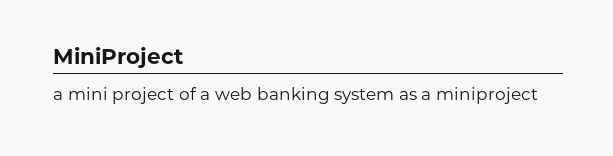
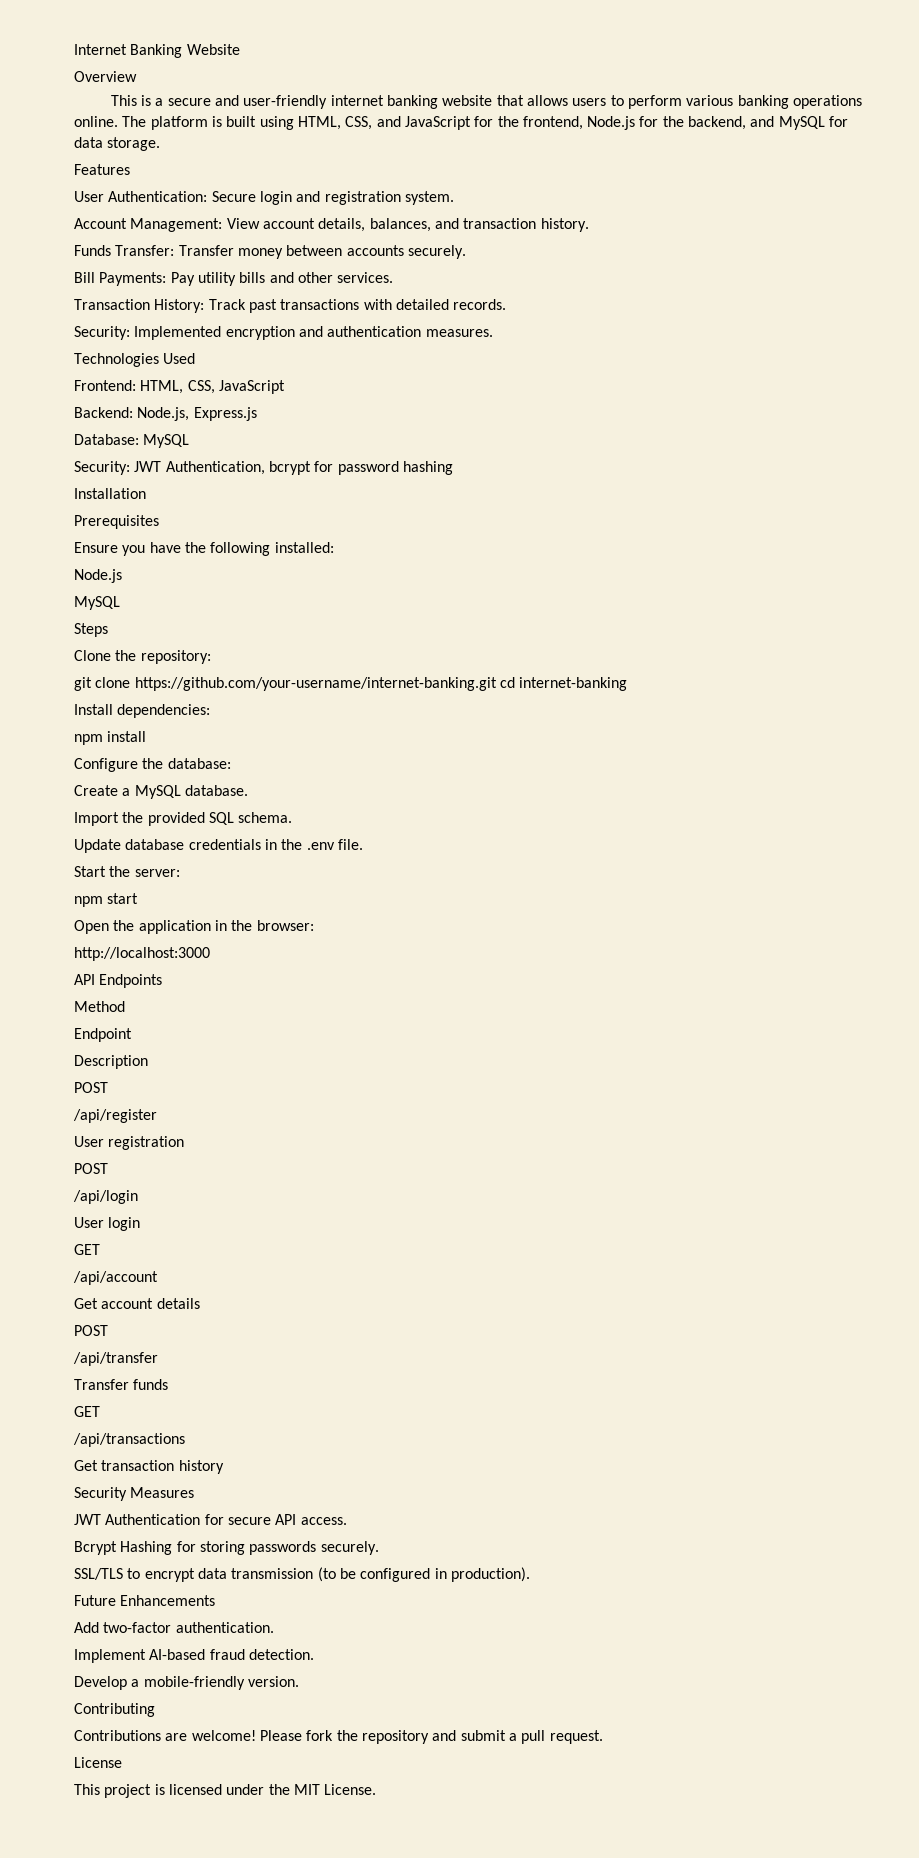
- MiniProject
- a mini project of a web banking system as a miniproject
+ Internet Banking Website
+ Overview
+ This is a secure and user-friendly internet banking website that allows users to perform various banking operations online. The platform is built using HTML, CSS, and JavaScript for the frontend, Node.js for the backend, and MySQL for data storage.
+ Features
+ User Authentication: Secure login and registration system.
+ Account Management: View account details, balances, and transaction history.
+ Funds Transfer: Transfer money between accounts securely.
+ Bill Payments: Pay utility bills and other services.
+ Transaction History: Track past transactions with detailed records.
+ Security: Implemented encryption and authentication measures.
+ Technologies Used
+ Frontend: HTML, CSS, JavaScript
+ Backend: Node.js, Express.js
+ Database: MySQL
+ Security: JWT Authentication, bcrypt for password hashing
+ Installation
+ Prerequisites
+ Ensure you have the following installed:
+ Node.js
+ MySQL
+ Steps
+ Clone the repository:
+ git clone https://github.com/your-username/internet-banking.git cd internet-banking
+ Install dependencies:
+ npm install
+ Configure the database:
+ Create a MySQL database.
+ Import the provided SQL schema.
+ Update database credentials in the .env file.
+ Start the server:
+ npm start
+ Open the application in the browser:
+ http://localhost:3000
+ API Endpoints
+ Method
+ Endpoint
+ Description
+ POST
+ /api/register
+ User registration
+ POST
+ /api/login
+ User login
+ GET
+ /api/account
+ Get account details
+ POST
+ /api/transfer
+ Transfer funds
+ GET
+ /api/transactions
+ Get transaction history
+ Security Measures
+ JWT Authentication for secure API access.
+ Bcrypt Hashing for storing passwords securely.
+ SSL/TLS to encrypt data transmission (to be configured in production).
+ Future Enhancements
+ Add two-factor authentication.
+ Implement AI-based fraud detection.
+ Develop a mobile-friendly version.
+ Contributing
+ Contributions are welcome! Please fork the repository and submit a pull request.
+ License
+ This project is licensed under the MIT License.

